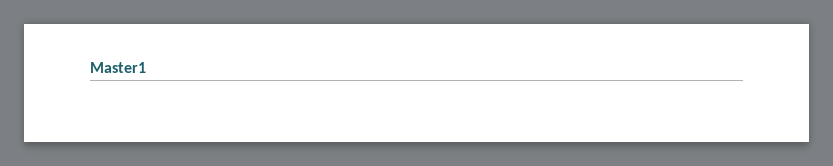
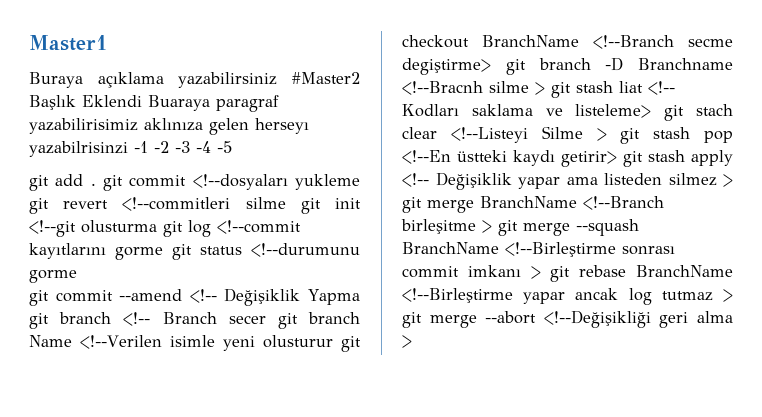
+ Buraya açıklama yazabilirsiniz #Master2 Başlık Eklendi Buaraya paragraf yazabilirisimiz aklınıza gelen herseyı yazabilrisinzi -1 -2 -3 -4 -5
+ git add . git commit <!--dosyaları yukleme git revert <!--commitleri silme git init <!--git olusturma git log <!--commit kayıtlarını gorme git status <!--durumunu gorme
+ git commit --amend <!-- Değişiklik Yapma git branch <!-- Branch secer git branch Name <!--Verilen isimle yeni olusturur git checkout BranchName <!--Branch secme degiştirme> git branch -D Branchname <!--Bracnh silme > git stash liat <!-- Kodları saklama ve listeleme> git stach clear <!--Listeyi Silme > git stash pop <!--En üstteki kaydı getirir> git stash apply <!-- Değişiklik yapar ama listeden silmez > git merge BranchName <!--Branch birleşitme > git merge --squash BranchName <!--Birleştirme sonrası commit imkanı > git rebase BranchName <!--Birleştirme yapar ancak log tutmaz > git merge --abort <!--Değişikliği geri alma >

